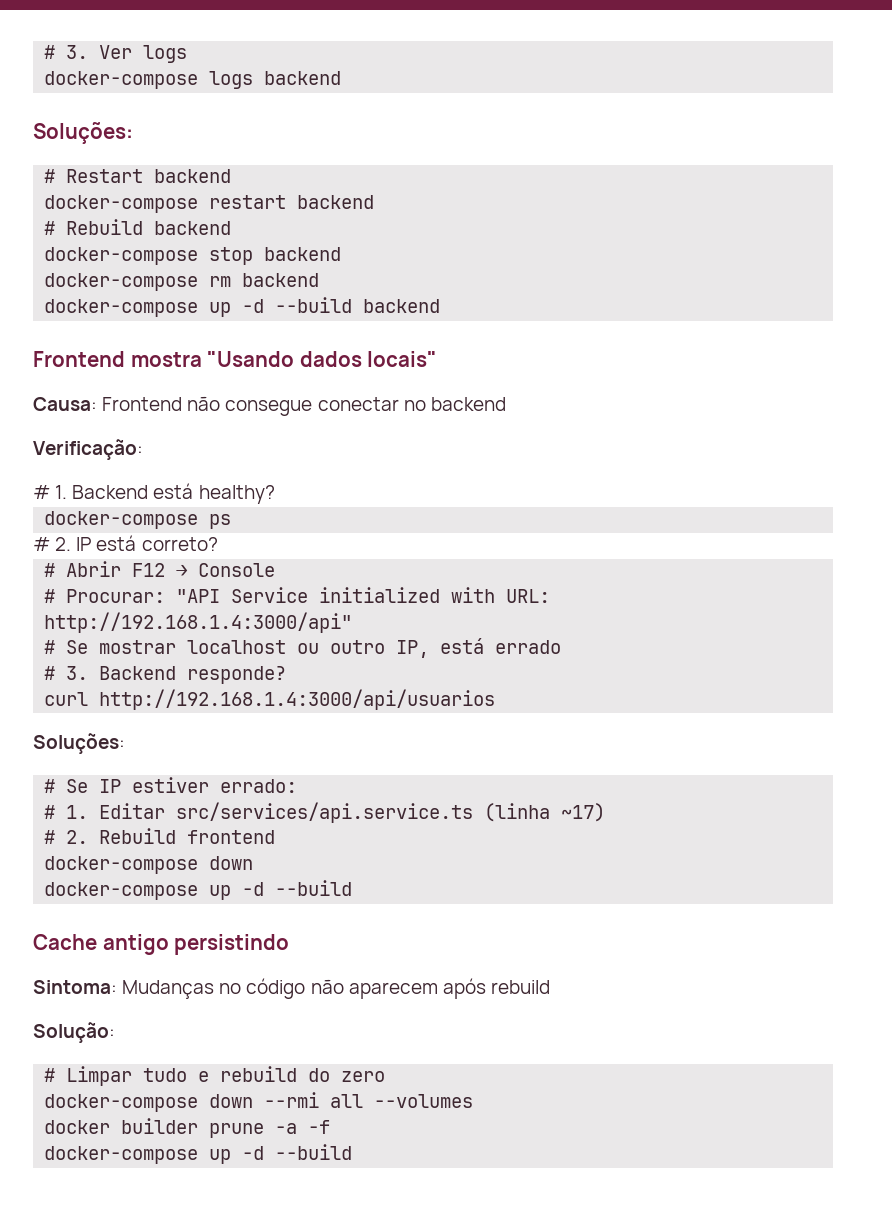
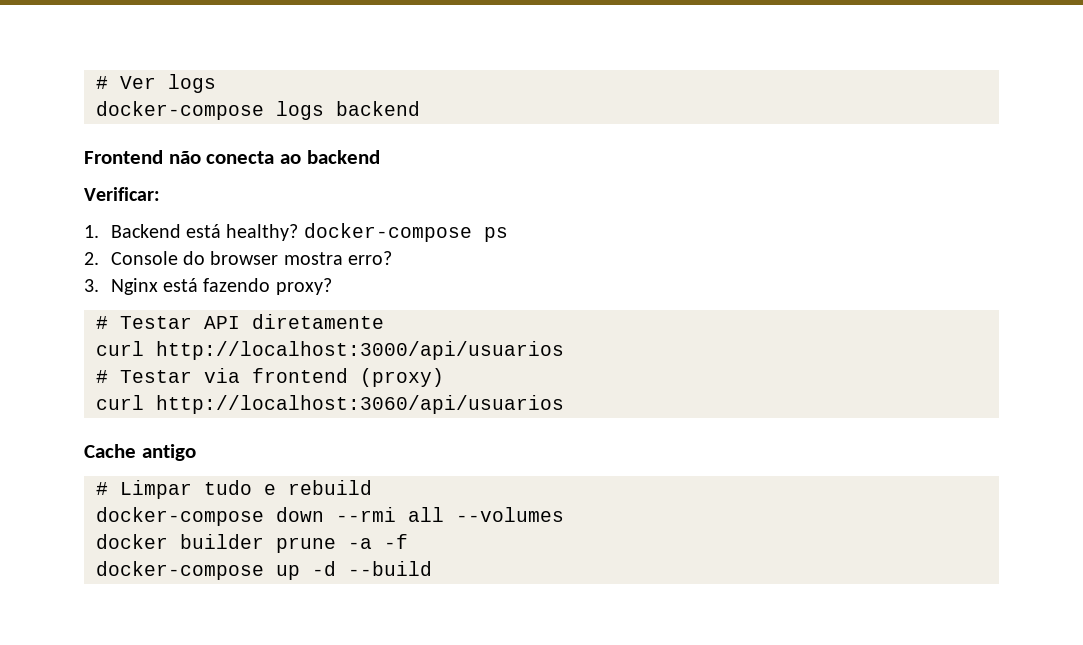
- # 3. Ver logs
+ # Ver logs
  docker-compose logs backend
- Soluções:
- # Restart backend
- docker-compose restart backend
- # Rebuild backend
- docker-compose stop backend
- docker-compose rm backend
- docker-compose up -d --build backend
- Frontend mostra "Usando dados locais"
- Causa: Frontend não consegue conectar no backend
- Verificação:
- # 1. Backend está healthy?
- docker-compose ps
+ Frontend não conecta ao backend
+ Verificar:
+ 1. Backend está healthy? docker-compose ps
- # 2. IP está correto?
- # Abrir F12 → Console
- # Procurar: "API Service initialized with URL: http://192.168.1.4:3000/api"
- # Se mostrar localhost ou outro IP, está errado
- # 3. Backend responde?
- curl http://192.168.1.4:3000/api/usuarios
- Soluções:
- # Se IP estiver errado:
- # 1. Editar src/services/api.service.ts (linha ~17)
- # 2. Rebuild frontend
- docker-compose down
- docker-compose up -d --build
- Cache antigo persistindo
- Sintoma: Mudanças no código não aparecem após rebuild
- Solução:
+ 2. Console do browser mostra erro?
+ 3. Nginx está fazendo proxy?
+ # Testar API diretamente
+ curl http://localhost:3000/api/usuarios
+ # Testar via frontend (proxy)
+ curl http://localhost:3060/api/usuarios
+ Cache antigo
- # Limpar tudo e rebuild do zero
+ # Limpar tudo e rebuild

